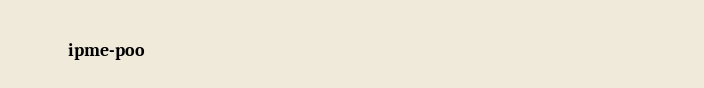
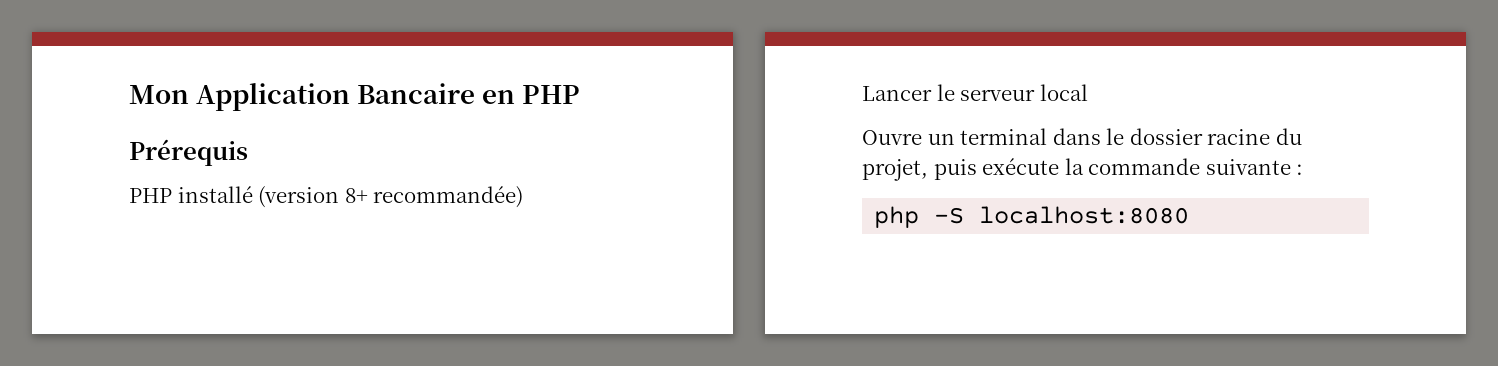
- ipme-poo
+ Mon Application Bancaire en PHP
+ Prérequis
+ PHP installé (version 8+ recommandée)
+ Lancer le serveur local
+ Ouvre un terminal dans le dossier racine du projet, puis exécute la commande suivante :
+ php -S localhost:8080

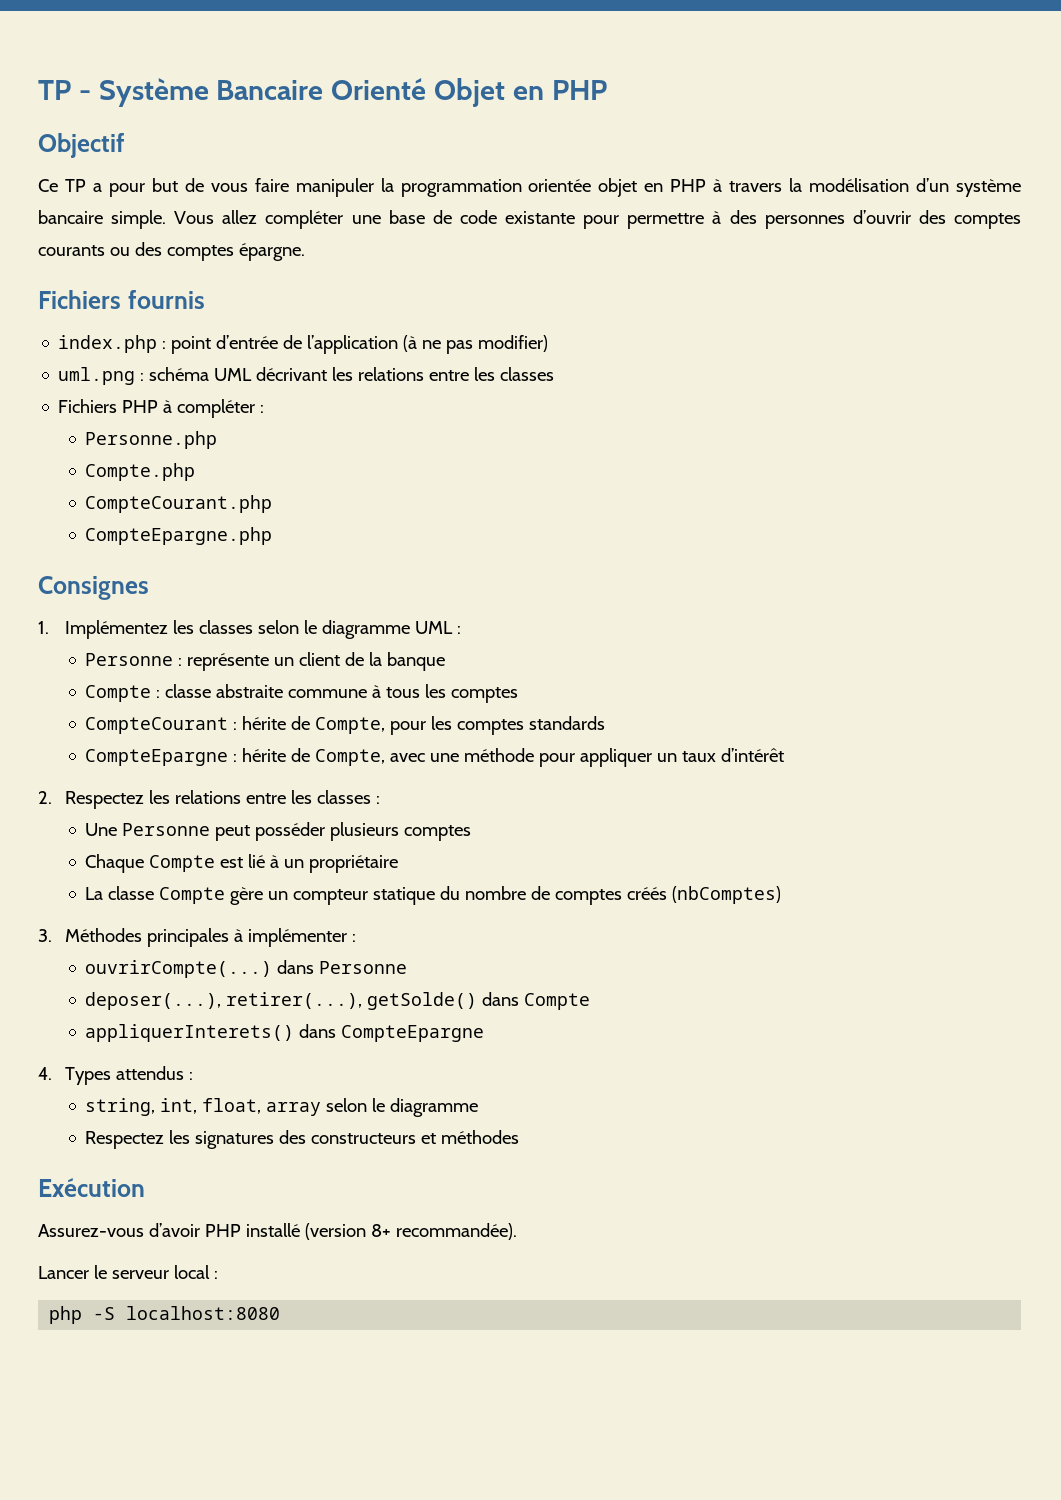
- Mon Application Bancaire en PHP
- Prérequis
- PHP installé (version 8+ recommandée)
+ TP - Système Bancaire Orienté Objet en PHP
+ Objectif
+ Ce TP a pour but de vous faire manipuler la programmation orientée objet en PHP à travers la modélisation d’un système bancaire simple. Vous allez compléter une base de code existante pour permettre à des personnes d’ouvrir des comptes courants ou des comptes épargne.
+ Fichiers fournis
+ index.php : point d’entrée de l’application (à ne pas modifier)
+ uml.png : schéma UML décrivant les relations entre les classes
+ Fichiers PHP à compléter :
+ Personne.php
+ Compte.php
+ CompteCourant.php
+ CompteEpargne.php
+ Consignes
+ 1. Implémentez les classes selon le diagramme UML :
+ Personne : représente un client de la banque
+ Compte : classe abstraite commune à tous les comptes
+ CompteCourant : hérite de Compte, pour les comptes standards
+ CompteEpargne : hérite de Compte, avec une méthode pour appliquer un taux d’intérêt
+ 2. Respectez les relations entre les classes :
+ Une Personne peut posséder plusieurs comptes
+ Chaque Compte est lié à un propriétaire
+ La classe Compte gère un compteur statique du nombre de comptes créés (nbComptes)
+ 3. Méthodes principales à implémenter :
+ ouvrirCompte(...) dans Personne
+ deposer(...), retirer(...), getSolde() dans Compte
+ appliquerInterets() dans CompteEpargne
+ 4. Types attendus :
+ string, int, float, array selon le diagramme
+ Respectez les signatures des constructeurs et méthodes
+ Exécution
+ Assurez-vous d’avoir PHP installé (version 8+ recommandée).
- Lancer le serveur local
- Ouvre un terminal dans le dossier racine du projet, puis exécute la commande suivante :
+ Lancer le serveur local :

